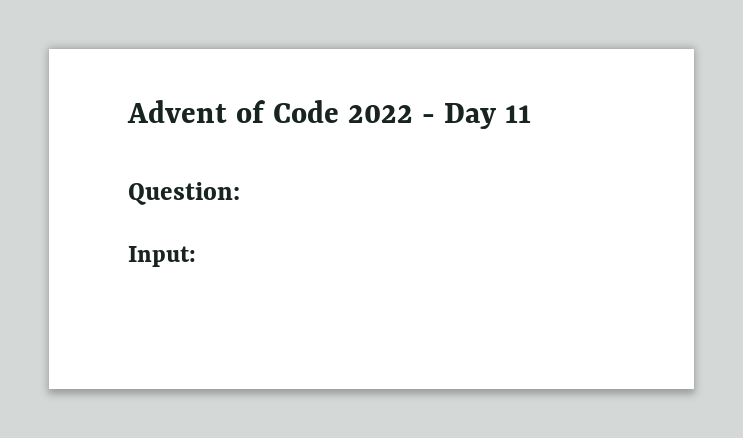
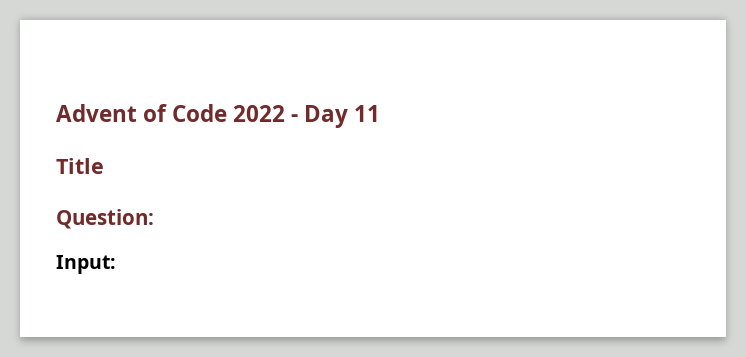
+ Title

